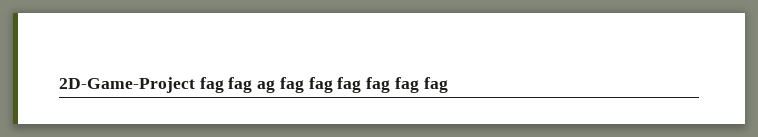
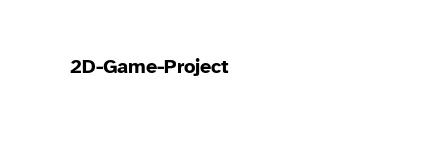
- 2D-Game-Project fag fag ag fag fag fag fag fag fag
+ 2D-Game-Project

